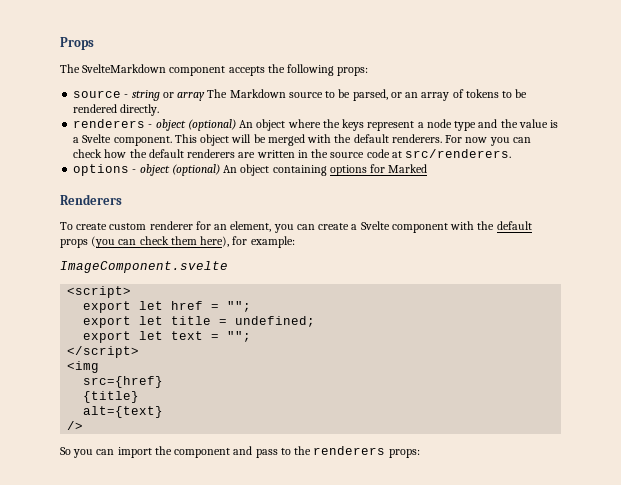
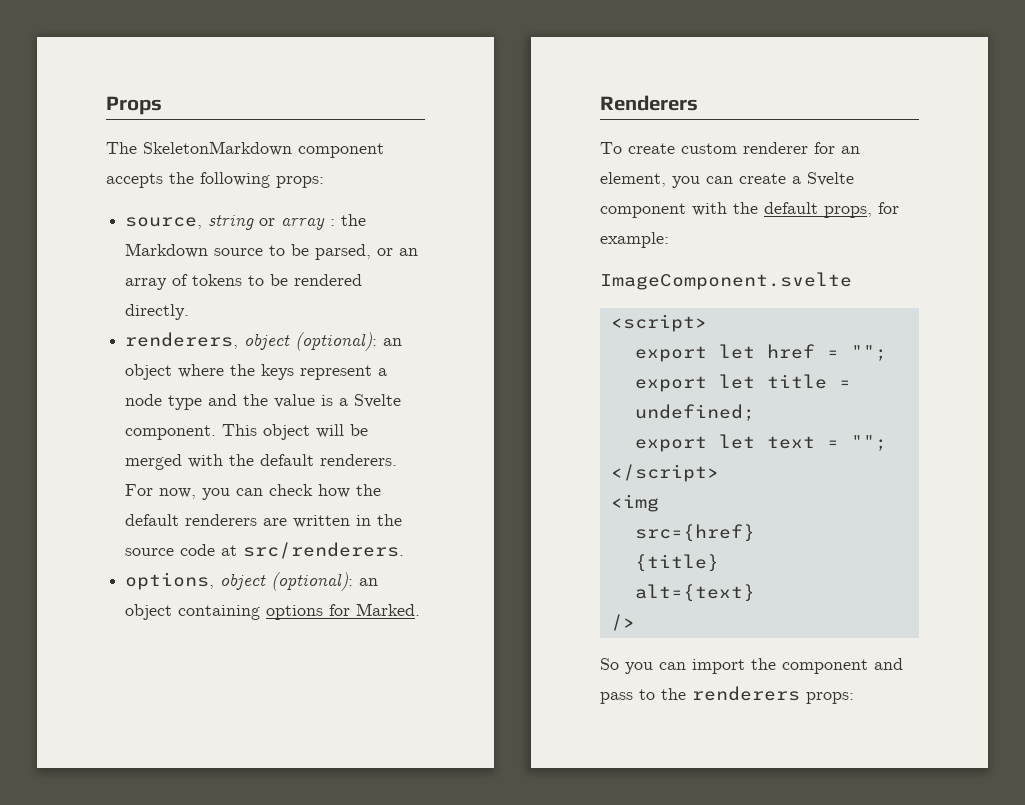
- The SvelteMarkdown component accepts the following props:
+ The SkeletonMarkdown component accepts the following props:
- source - string or array The Markdown source to be parsed, or an array of tokens to be rendered directly.
+ source, string or array : the Markdown source to be parsed, or an array of tokens to be rendered directly.
- renderers - object (optional) An object where the keys represent a node type and the value is a Svelte component.
+ renderers, object (optional): an object where the keys represent a node type and the value is a Svelte component.
- For now you can check how the default renderers are written in the source code at src/renderers.
+ For now, you can check how the default renderers are written in the source code at src/renderers.
- options - object (optional) An object containing options for Marked
+ options, object (optional): an object containing options for Marked.
- To create custom renderer for an element, you can create a Svelte component with the default props (you can check them here), for example:
+ To create custom renderer for an element, you can create a Svelte component with the default props, for example:

